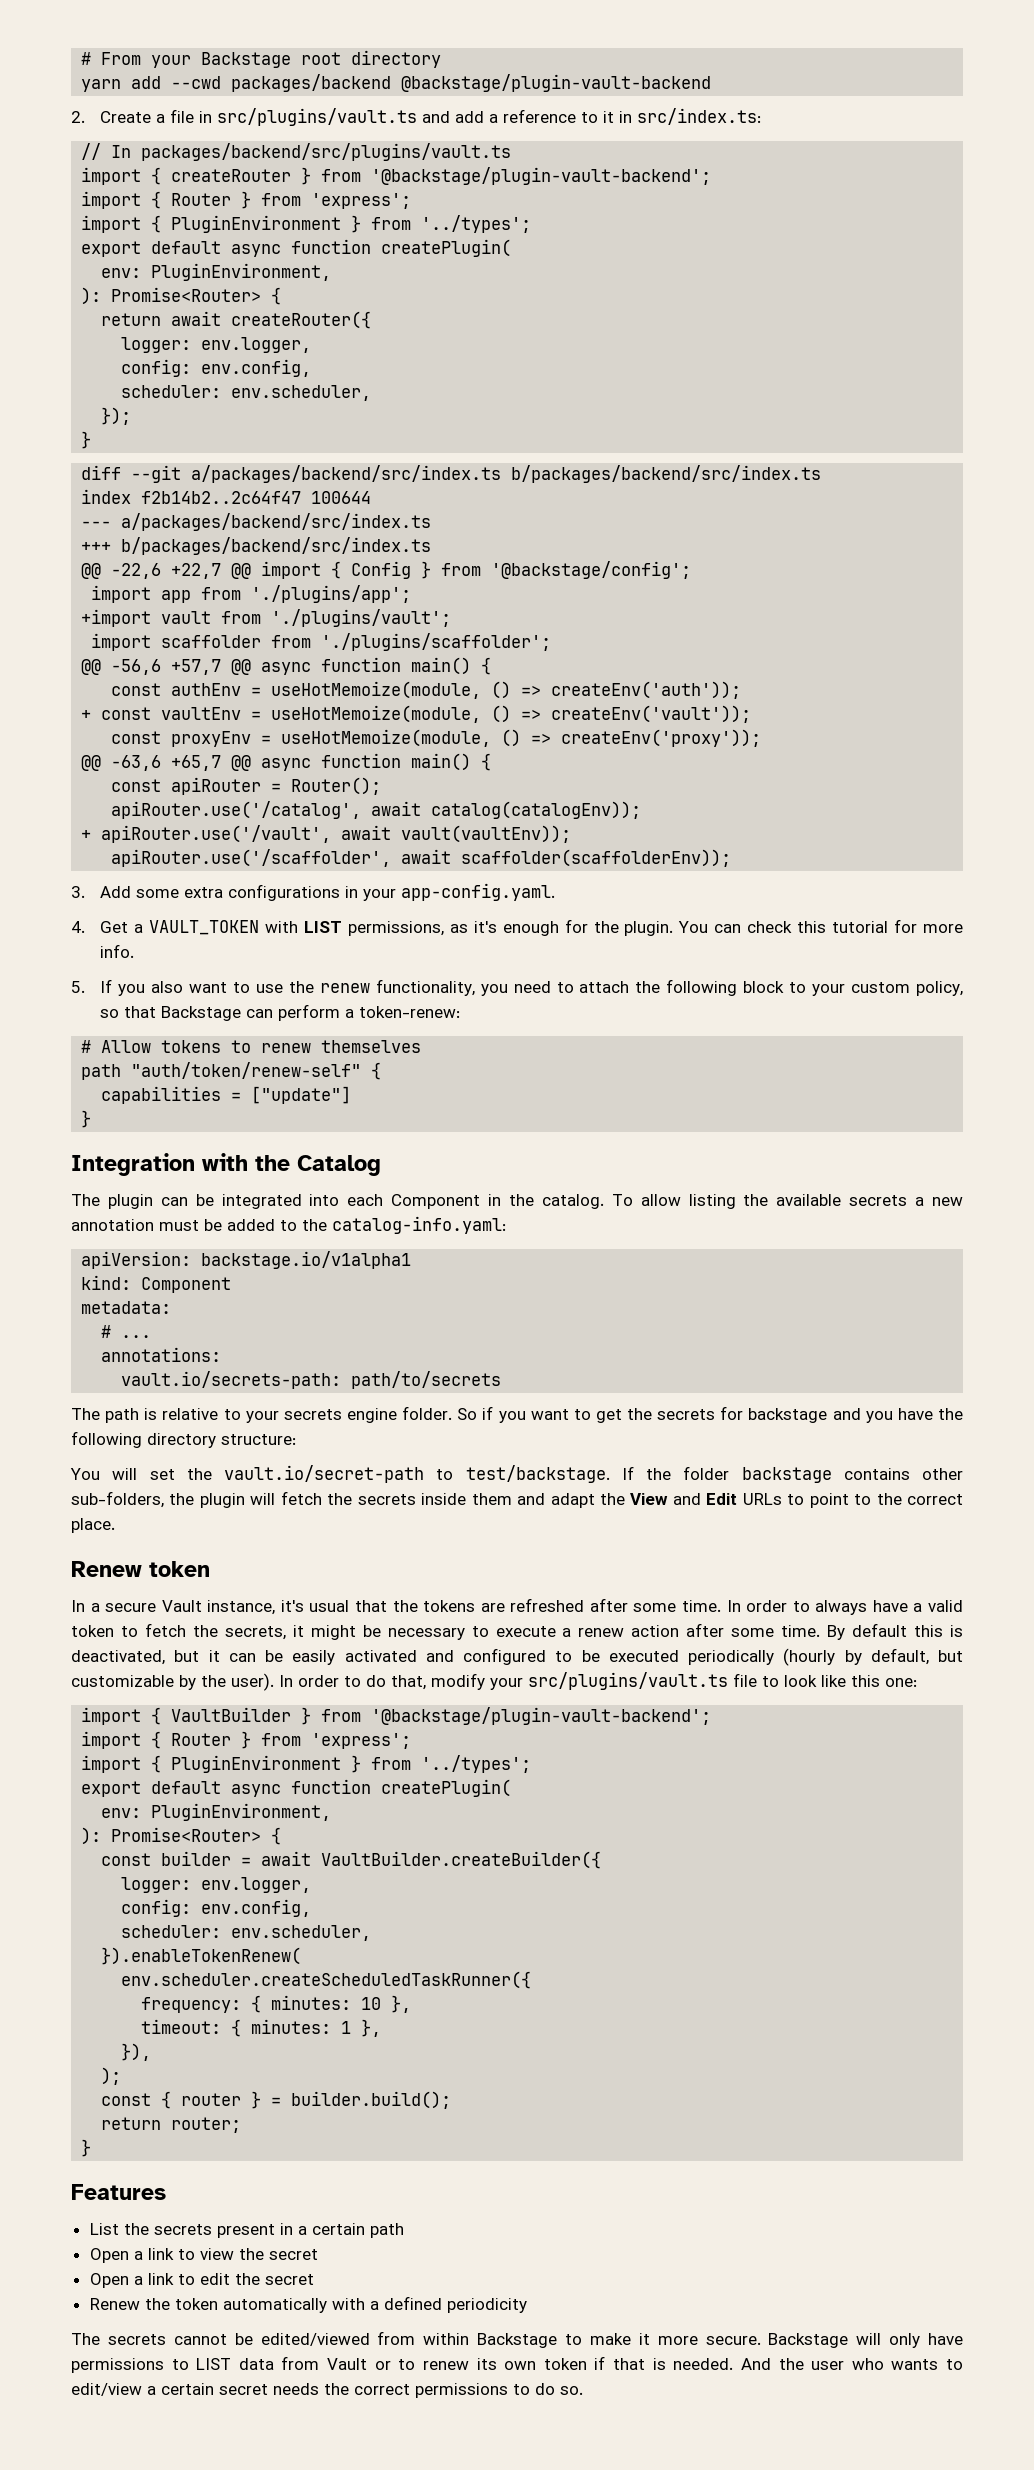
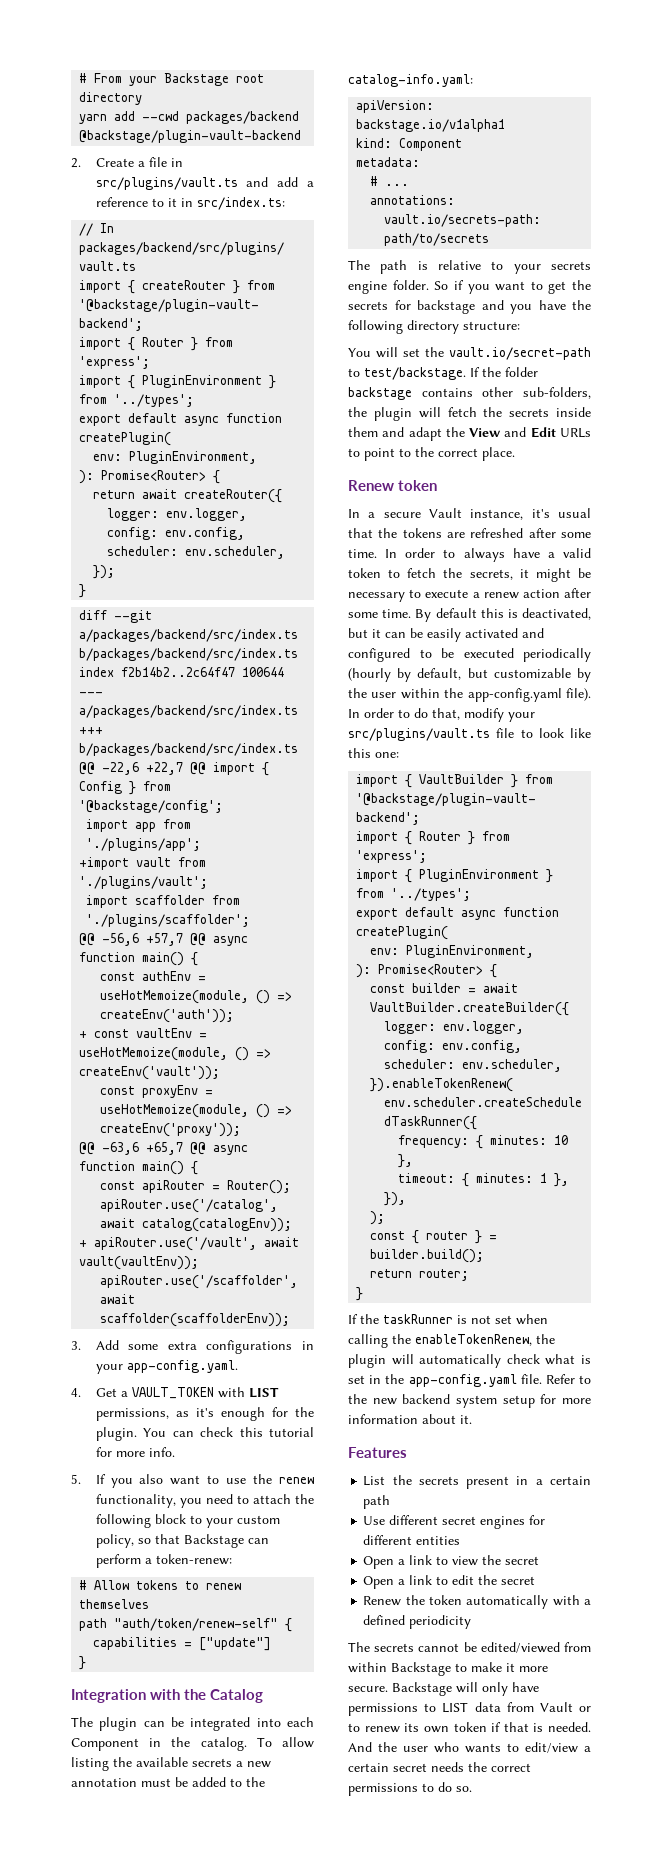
- By default this is deactivated, but it can be easily activated and configured to be executed periodically (hourly by default, but customizable by the user).
+ By default this is deactivated, but it can be easily activated and configured to be executed periodically (hourly by default, but customizable by the user within the app-config.yaml file).
+ If the taskRunner is not set when calling the enableTokenRenew, the plugin will automatically check what is set in the app-config.yaml file. Refer to the new backend system setup for more information about it.
+ Use different secret engines for different entities

